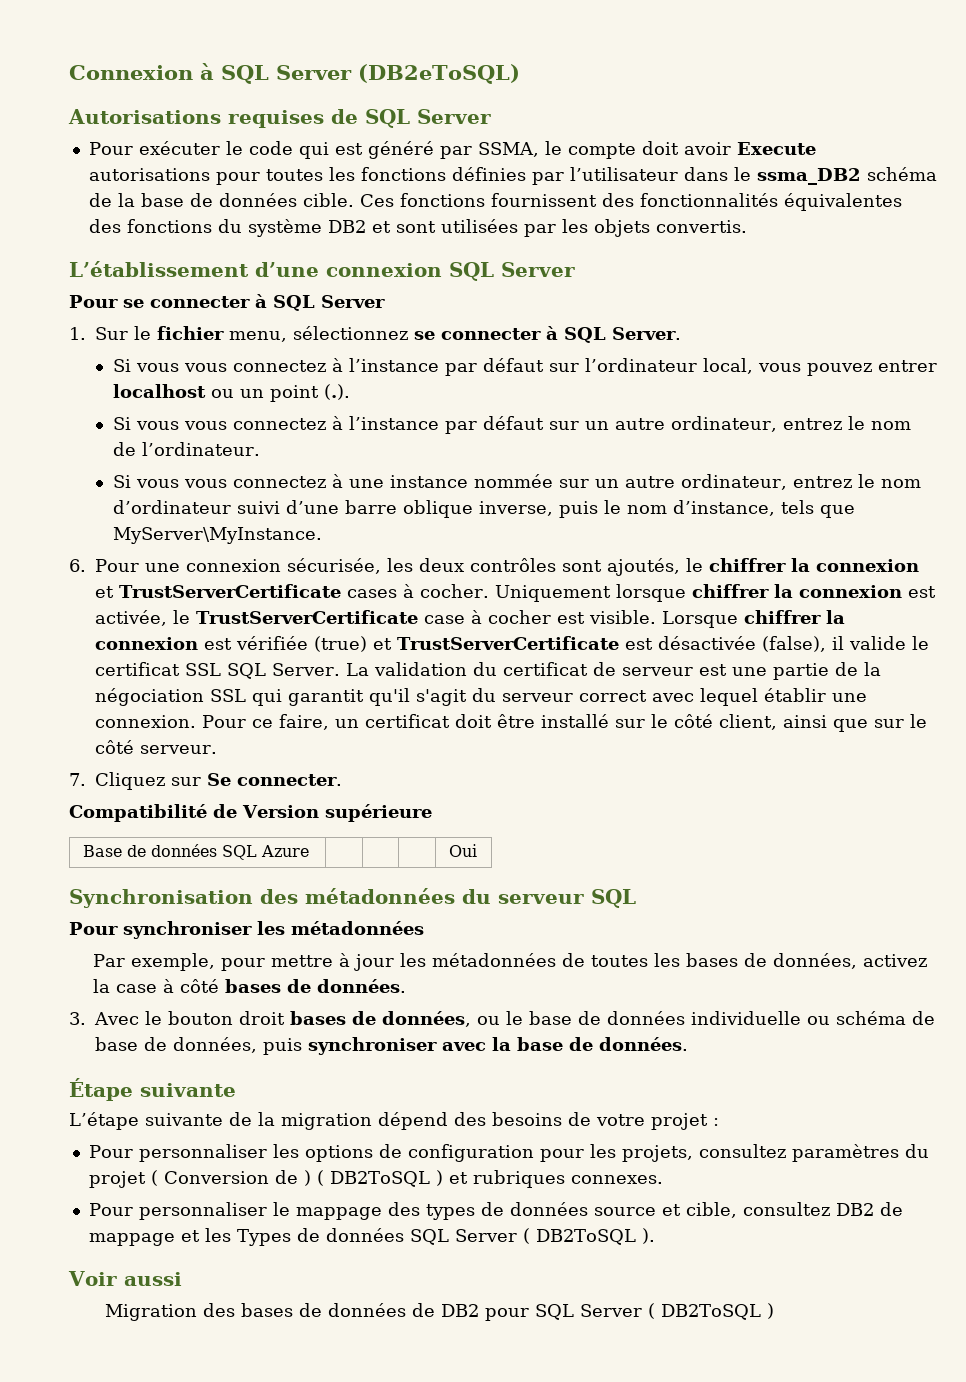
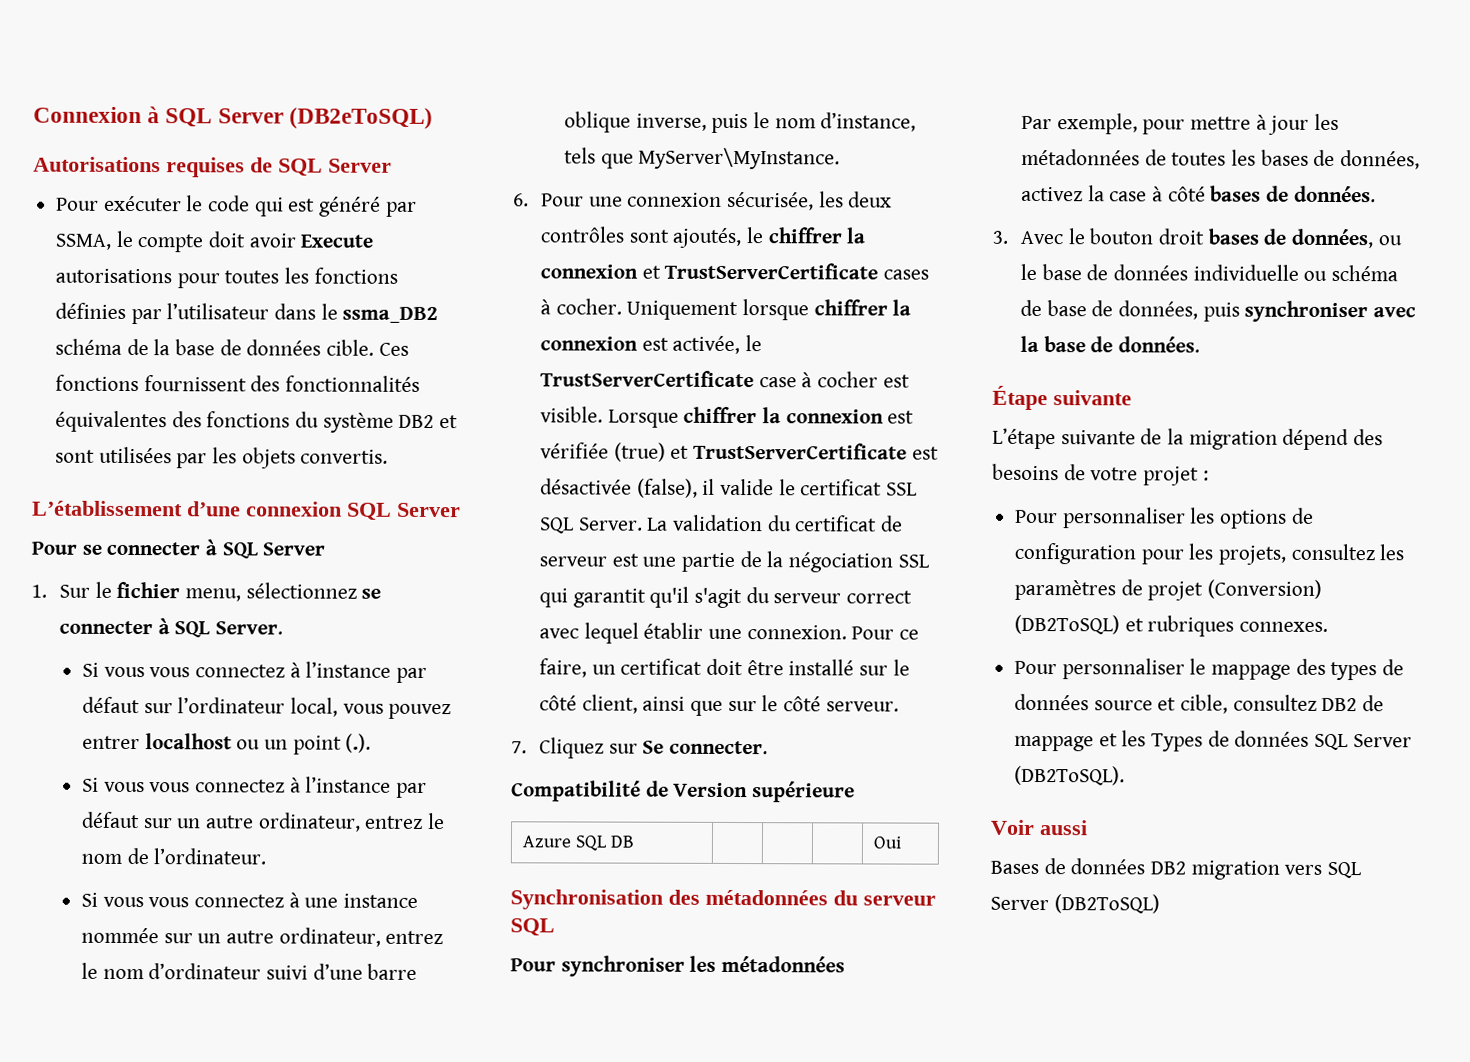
- Base de données SQL Azure | | | | Oui
+ Azure SQL DB | | | | Oui
- Pour personnaliser les options de configuration pour les projets, consultez paramètres du projet ( Conversion de ) ( DB2ToSQL ) et rubriques connexes.
+ Pour personnaliser les options de configuration pour les projets, consultez les paramètres de projet (Conversion) (DB2ToSQL) et rubriques connexes.
- Pour personnaliser le mappage des types de données source et cible, consultez DB2 de mappage et les Types de données SQL Server ( DB2ToSQL ).
+ Pour personnaliser le mappage des types de données source et cible, consultez DB2 de mappage et les Types de données SQL Server (DB2ToSQL).
- Migration des bases de données de DB2 pour SQL Server ( DB2ToSQL )
+ Bases de données DB2 migration vers SQL Server (DB2ToSQL)

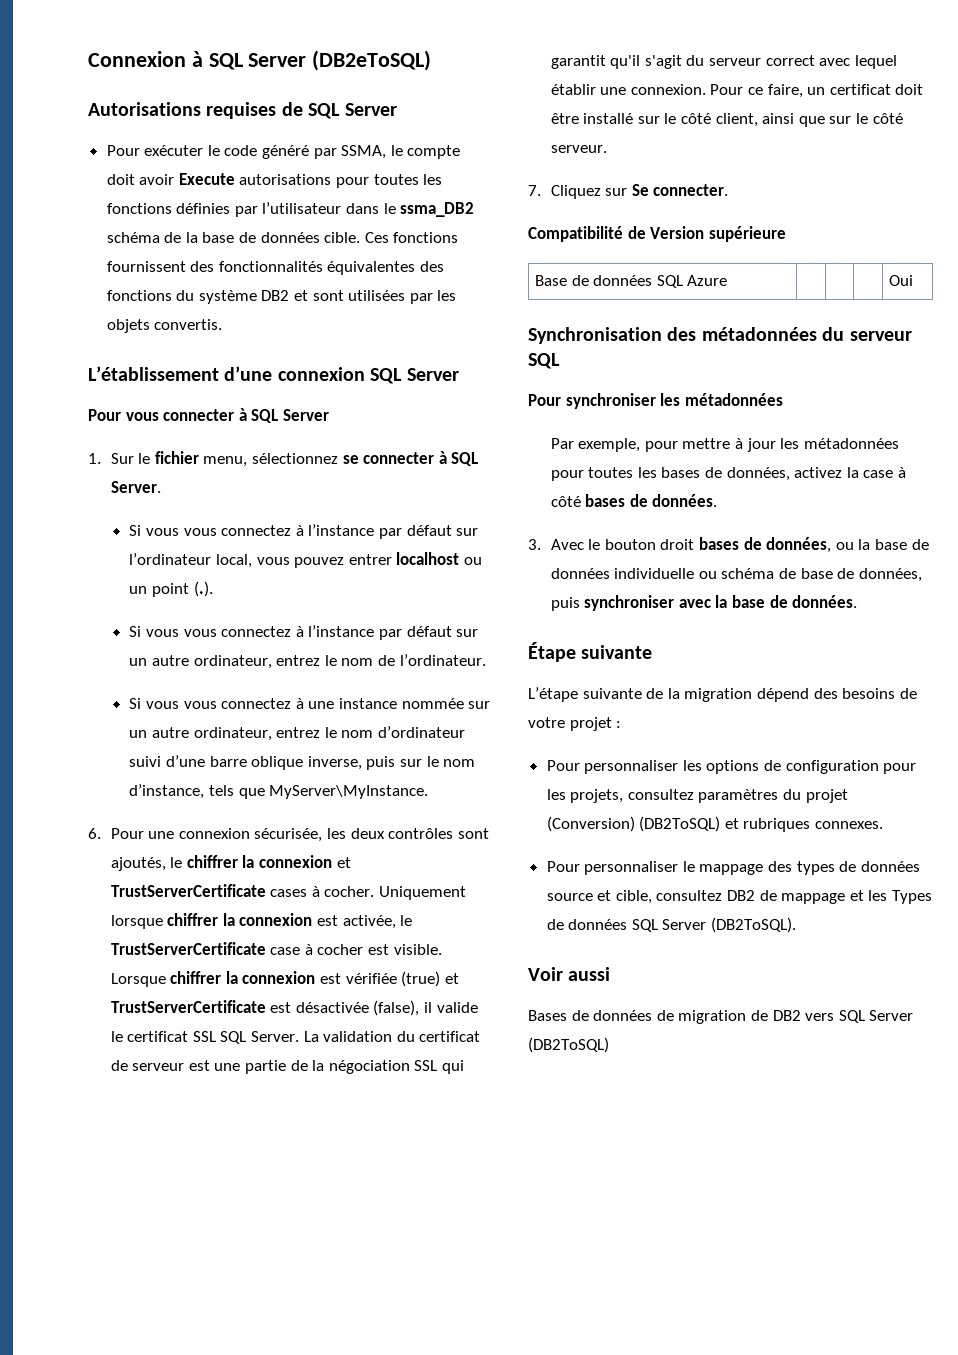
- Pour exécuter le code qui est généré par SSMA, le compte doit avoir Execute autorisations pour toutes les fonctions définies par l’utilisateur dans le ssma_DB2 schéma de la base de données cible.
+ Pour exécuter le code généré par SSMA, le compte doit avoir Execute autorisations pour toutes les fonctions définies par l’utilisateur dans le ssma_DB2 schéma de la base de données cible.
- Pour se connecter à SQL Server
+ Pour vous connecter à SQL Server
- Si vous vous connectez à une instance nommée sur un autre ordinateur, entrez le nom d’ordinateur suivi d’une barre oblique inverse, puis le nom d’instance, tels que MyServer\MyInstance.
+ Si vous vous connectez à une instance nommée sur un autre ordinateur, entrez le nom d’ordinateur suivi d’une barre oblique inverse, puis sur le nom d’instance, tels que MyServer\MyInstance.
- Azure SQL DB | | | | Oui
+ Base de données SQL Azure | | | | Oui
- Par exemple, pour mettre à jour les métadonnées de toutes les bases de données, activez la case à côté bases de données.
+ Par exemple, pour mettre à jour les métadonnées pour toutes les bases de données, activez la case à côté bases de données.
- 3. Avec le bouton droit bases de données, ou le base de données individuelle ou schéma de base de données, puis synchroniser avec la base de données.
+ 3. Avec le bouton droit bases de données, ou la base de données individuelle ou schéma de base de données, puis synchroniser avec la base de données.
- Pour personnaliser les options de configuration pour les projets, consultez les paramètres de projet (Conversion) (DB2ToSQL) et rubriques connexes.
+ Pour personnaliser les options de configuration pour les projets, consultez paramètres du projet (Conversion) (DB2ToSQL) et rubriques connexes.
- Bases de données DB2 migration vers SQL Server (DB2ToSQL)
+ Bases de données de migration de DB2 vers SQL Server (DB2ToSQL)

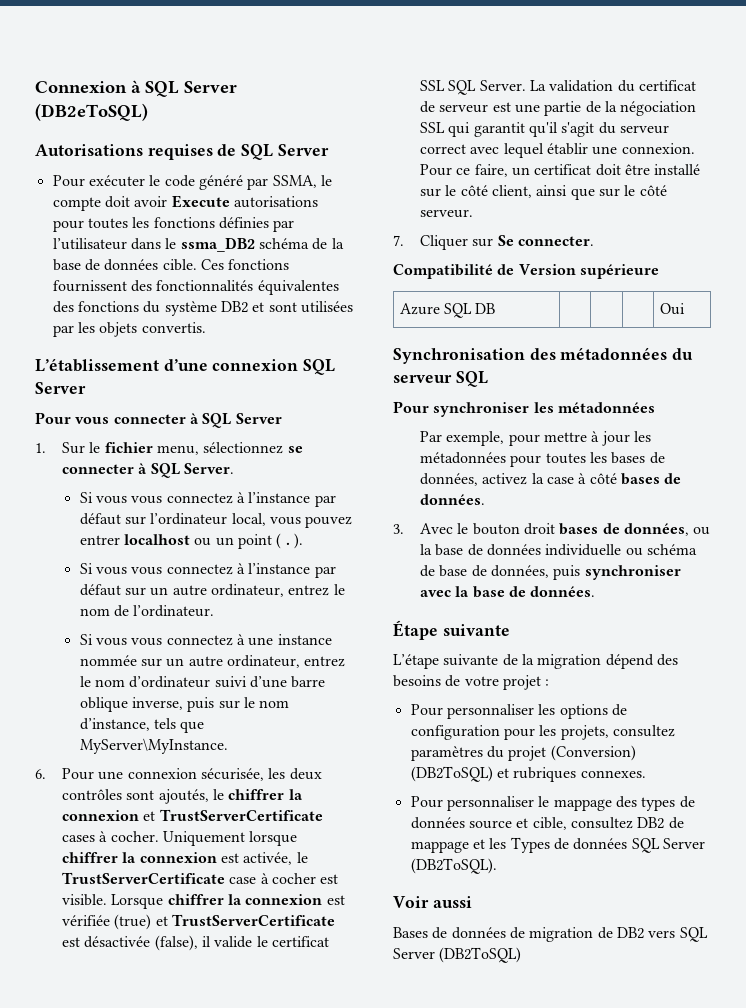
- Si vous vous connectez à l’instance par défaut sur l’ordinateur local, vous pouvez entrer localhost ou un point (.).
+ Si vous vous connectez à l’instance par défaut sur l’ordinateur local, vous pouvez entrer localhost ou un point ( . ).
- 7. Cliquez sur Se connecter.
+ 7. Cliquer sur Se connecter.
- Base de données SQL Azure | | | | Oui
+ Azure SQL DB | | | | Oui

